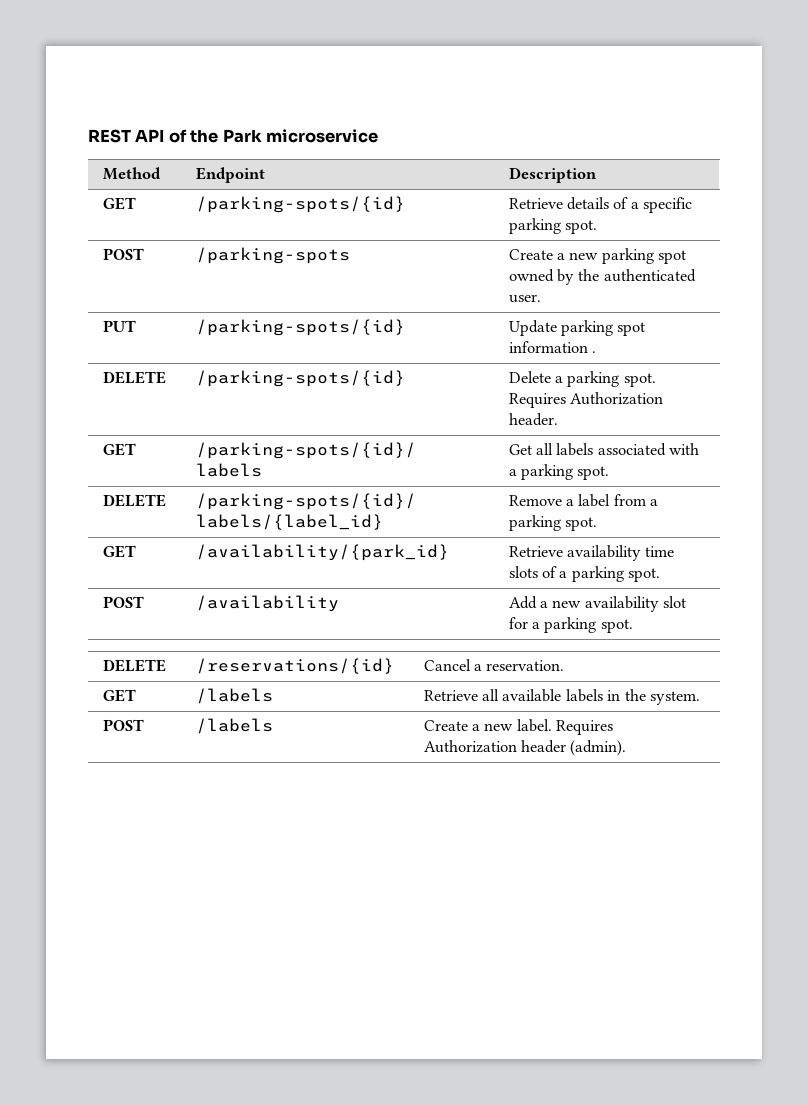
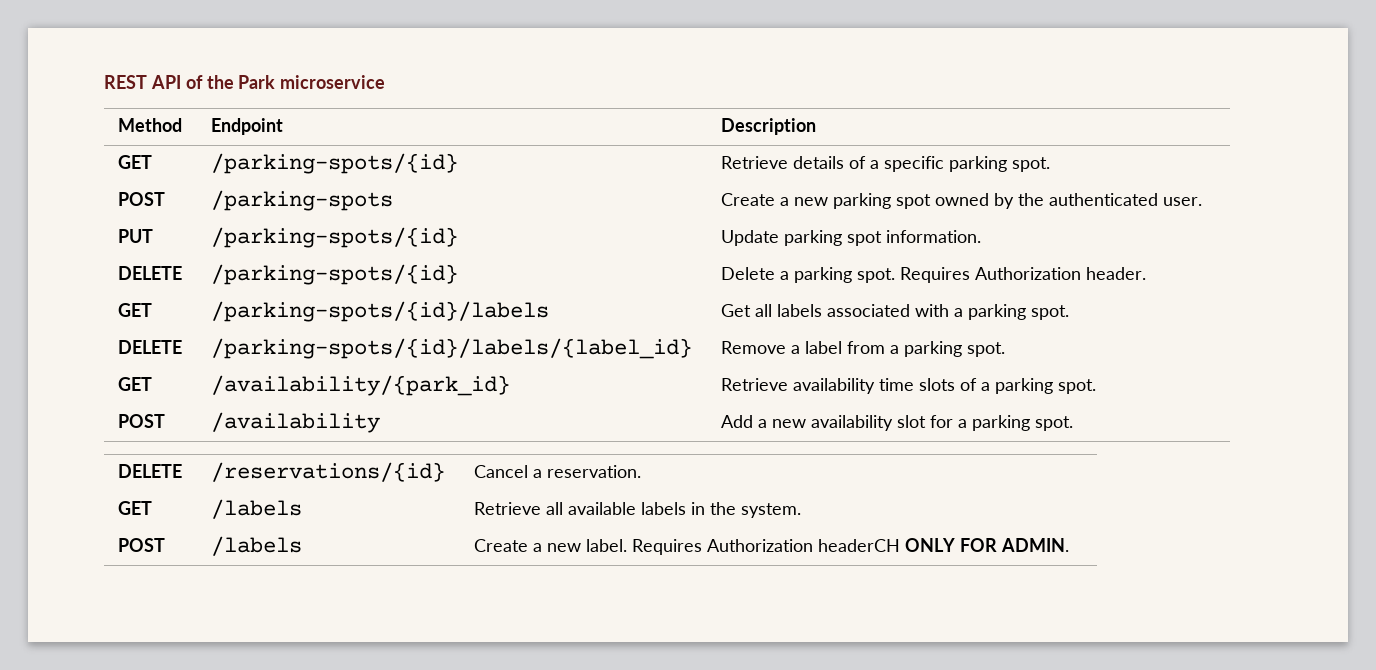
- PUT | /parking-spots/{id} | Update parking spot information .
+ PUT | /parking-spots/{id} | Update parking spot information.
- POST | /labels | Create a new label. Requires Authorization header (admin).
+ POST | /labels | Create a new label. Requires Authorization headerCH ONLY FOR ADMIN.

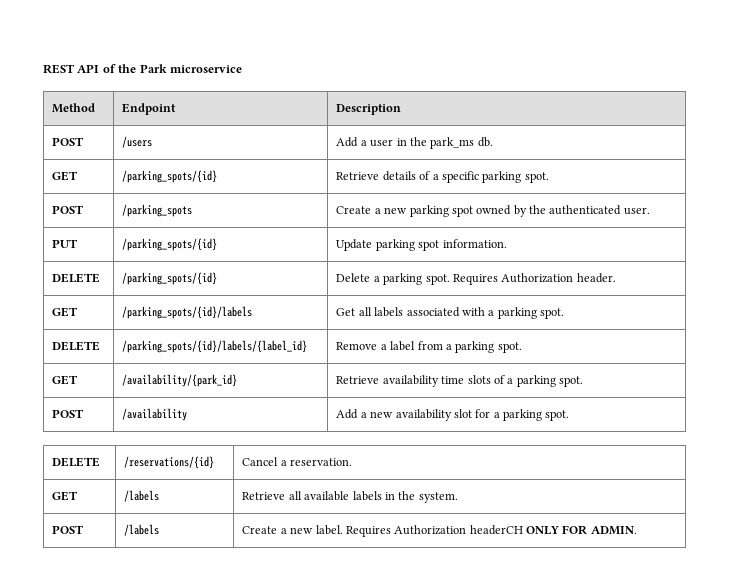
- GET | /parking-spots/{id} | Retrieve details of a specific parking spot.
+ POST | /users | Add a user in the park_ms db.
+ GET | /parking_spots/{id} | Retrieve details of a specific parking spot.
- POST | /parking-spots | Create a new parking spot owned by the authenticated user.
+ POST | /parking_spots | Create a new parking spot owned by the authenticated user.
- PUT | /parking-spots/{id} | Update parking spot information.
+ PUT | /parking_spots/{id} | Update parking spot information.
- DELETE | /parking-spots/{id} | Delete a parking spot. Requires Authorization header.
+ DELETE | /parking_spots/{id} | Delete a parking spot. Requires Authorization header.
- GET | /parking-spots/{id}/labels | Get all labels associated with a parking spot.
+ GET | /parking_spots/{id}/labels | Get all labels associated with a parking spot.
- DELETE | /parking-spots/{id}/labels/{label_id} | Remove a label from a parking spot.
+ DELETE | /parking_spots/{id}/labels/{label_id} | Remove a label from a parking spot.

